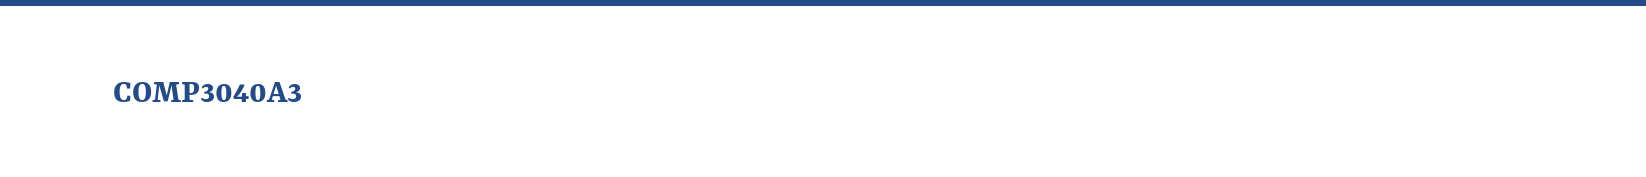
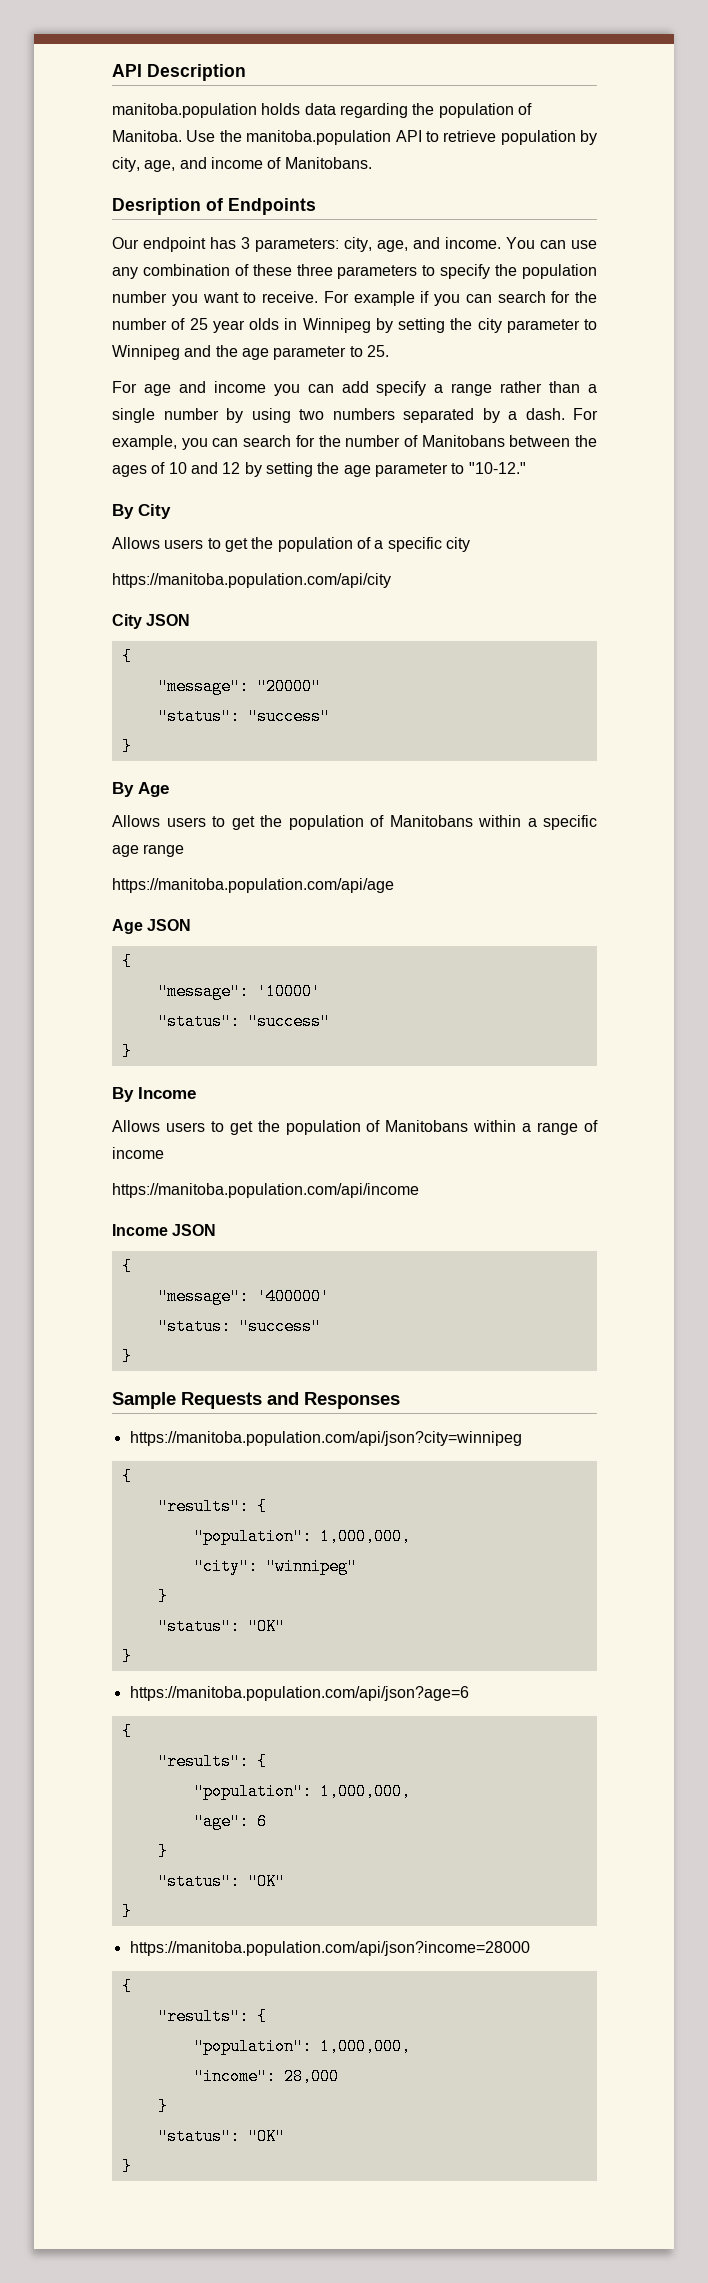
- COMP3040A3
+ API Description
+ manitoba.population holds data regarding the population of Manitoba. Use the manitoba.population API to retrieve population by city, age, and income of Manitobans.
+ Desription of Endpoints
+ Our endpoint has 3 parameters: city, age, and income. You can use any combination of these three parameters to specify the population number you want to receive. For example if you can search for the number of 25 year olds in Winnipeg by setting the city parameter to Winnipeg and the age parameter to 25.
+ For age and income you can add specify a range rather than a single number by using two numbers separated by a dash. For example, you can search for the number of Manitobans between the ages of 10 and 12 by setting the age parameter to "10-12."
+ By City
+ Allows users to get the population of a specific city
+ https://manitoba.population.com/api/city
+ City JSON
+ {
+ "message": "20000"
+ "status": "success"
+ }
+ By Age
+ Allows users to get the population of Manitobans within a specific age range
+ https://manitoba.population.com/api/age
+ Age JSON
+ {
+ "message": '10000'
+ "status": "success"
+ }
+ By Income
+ Allows users to get the population of Manitobans within a range of income
+ https://manitoba.population.com/api/income
+ Income JSON
+ {
+ "message": '400000'
+ "status: "success"
+ }
+ Sample Requests and Responses
+ https://manitoba.population.com/api/json?city=winnipeg
+ {
+ "results": {
+ "population": 1,000,000,
+ "city": "winnipeg"
+ }
+ "status": "OK"
+ }
+ https://manitoba.population.com/api/json?age=6
+ {
+ "results": {
+ "population": 1,000,000,
+ "age": 6
+ }
+ "status": "OK"
+ }
+ https://manitoba.population.com/api/json?income=28000
+ {
+ "results": {
+ "population": 1,000,000,
+ "income": 28,000
+ }
+ "status": "OK"
+ }

